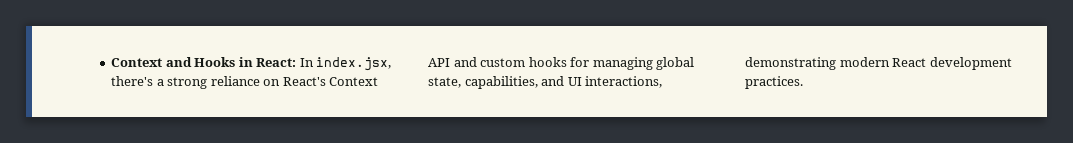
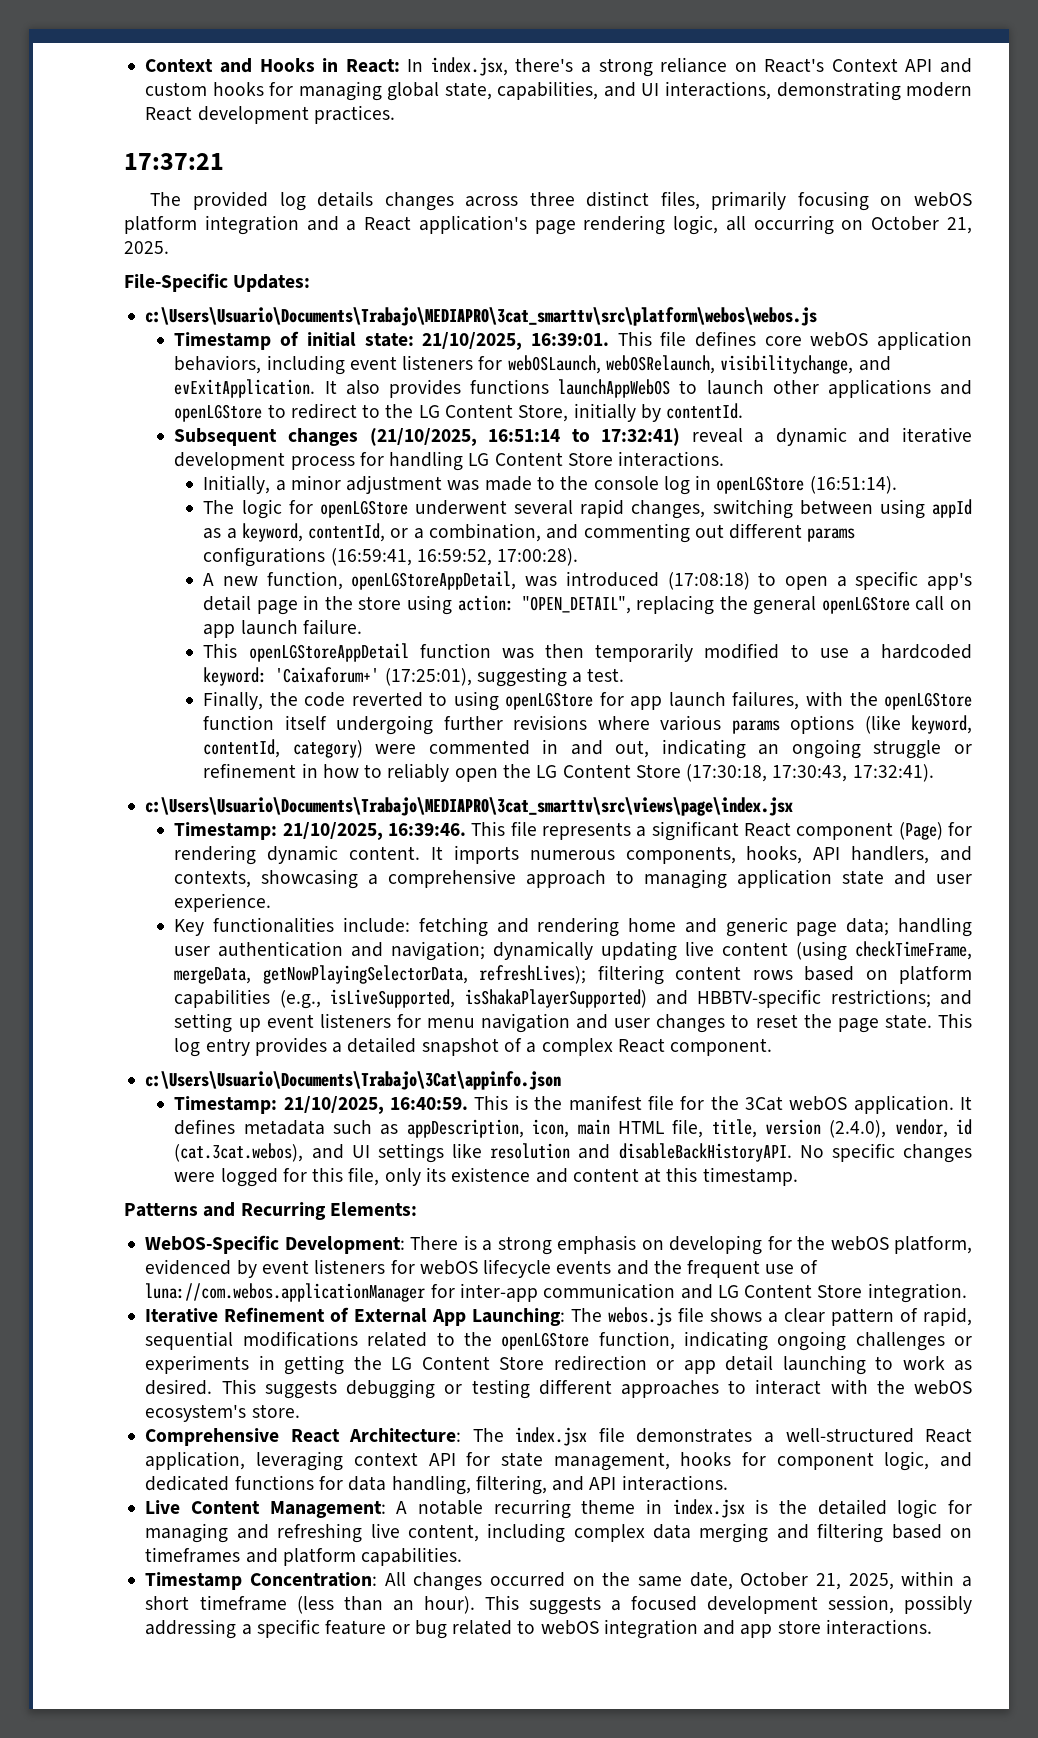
+ 17:37:21
+ The provided log details changes across three distinct files, primarily focusing on webOS platform integration and a React application's page rendering logic, all occurring on October 21, 2025.
+ File-Specific Updates:
+ c:\Users\Usuario\Documents\Trabajo\MEDIAPRO\3cat_smarttv\src\platform\webos\webos.js
+ Timestamp of initial state: 21/10/2025, 16:39:01. This file defines core webOS application behaviors, including event listeners for webOSLaunch, webOSRelaunch, visibilitychange, and evExitApplication. It also provides functions launchAppWebOS to launch other applications and openLGStore to redirect to the LG Content Store, initially by contentId.
+ Subsequent changes (21/10/2025, 16:51:14 to 17:32:41) reveal a dynamic and iterative development process for handling LG Content Store interactions.
+ Initially, a minor adjustment was made to the console log in openLGStore (16:51:14).
+ The logic for openLGStore underwent several rapid changes, switching between using appId as a keyword, contentId, or a combination, and commenting out different params configurations (16:59:41, 16:59:52, 17:00:28).
+ A new function, openLGStoreAppDetail, was introduced (17:08:18) to open a specific app's detail page in the store using action: "OPEN_DETAIL", replacing the general openLGStore call on app launch failure.
+ This openLGStoreAppDetail function was then temporarily modified to use a hardcoded keyword: 'Caixaforum+' (17:25:01), suggesting a test.
+ Finally, the code reverted to using openLGStore for app launch failures, with the openLGStore function itself undergoing further revisions where various params options (like keyword, contentId, category) were commented in and out, indicating an ongoing struggle or refinement in how to reliably open the LG Content Store (17:30:18, 17:30:43, 17:32:41).
+ c:\Users\Usuario\Documents\Trabajo\MEDIAPRO\3cat_smarttv\src\views\page\index.jsx
+ Timestamp: 21/10/2025, 16:39:46. This file represents a significant React component (Page) for rendering dynamic content. It imports numerous components, hooks, API handlers, and contexts, showcasing a comprehensive approach to managing application state and user experience.
+ Key functionalities include: fetching and rendering home and generic page data; handling user authentication and navigation; dynamically updating live content (using checkTimeFrame, mergeData, getNowPlayingSelectorData, refreshLives); filtering content rows based on platform capabilities (e.g., isLiveSupported, isShakaPlayerSupported) and HBBTV-specific restrictions; and setting up event listeners for menu navigation and user changes to reset the page state. This log entry provides a detailed snapshot of a complex React component.
+ c:\Users\Usuario\Documents\Trabajo\3Cat\appinfo.json
+ Timestamp: 21/10/2025, 16:40:59. This is the manifest file for the 3Cat webOS application. It defines metadata such as appDescription, icon, main HTML file, title, version (2.4.0), vendor, id (cat.3cat.webos), and UI settings like resolution and disableBackHistoryAPI. No specific changes were logged for this file, only its existence and content at this timestamp.
+ Patterns and Recurring Elements:
+ WebOS-Specific Development: There is a strong emphasis on developing for the webOS platform, evidenced by event listeners for webOS lifecycle events and the frequent use of luna://com.webos.applicationManager for inter-app communication and LG Content Store integration.
+ Iterative Refinement of External App Launching: The webos.js file shows a clear pattern of rapid, sequential modifications related to the openLGStore function, indicating ongoing challenges or experiments in getting the LG Content Store redirection or app detail launching to work as desired. This suggests debugging or testing different approaches to interact with the webOS ecosystem's store.
+ Comprehensive React Architecture: The index.jsx file demonstrates a well-structured React application, leveraging context API for state management, hooks for component logic, and dedicated functions for data handling, filtering, and API interactions.
+ Live Content Management: A notable recurring theme in index.jsx is the detailed logic for managing and refreshing live content, including complex data merging and filtering based on timeframes and platform capabilities.
+ Timestamp Concentration: All changes occurred on the same date, October 21, 2025, within a short timeframe (less than an hour). This suggests a focused development session, possibly addressing a specific feature or bug related to webOS integration and app store interactions.

